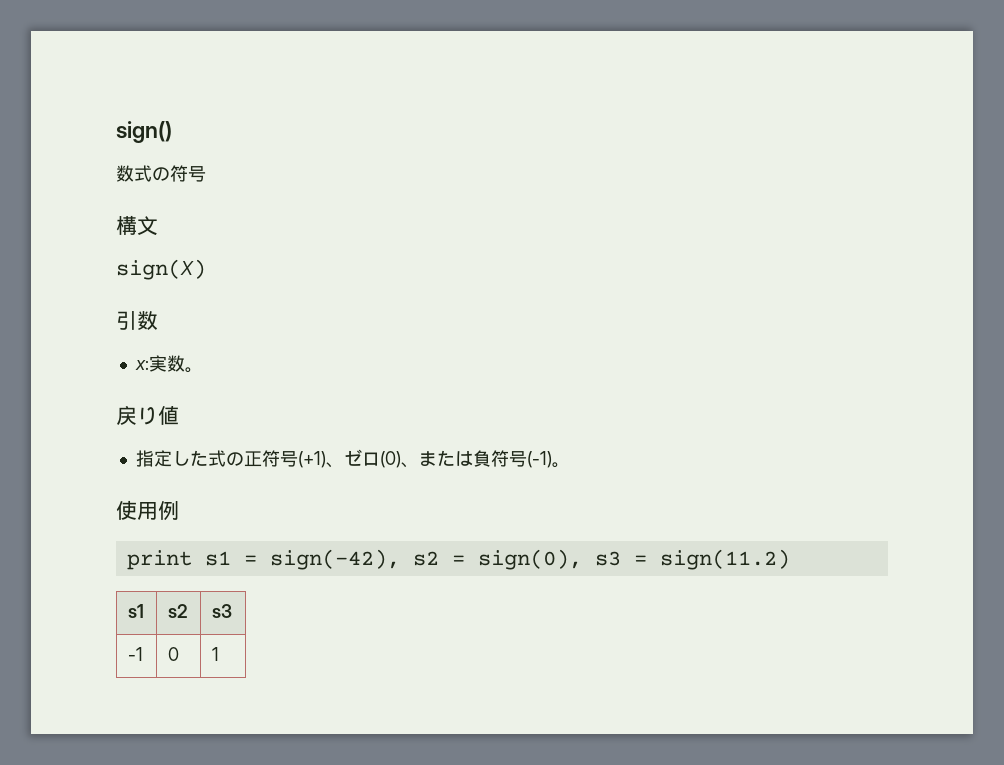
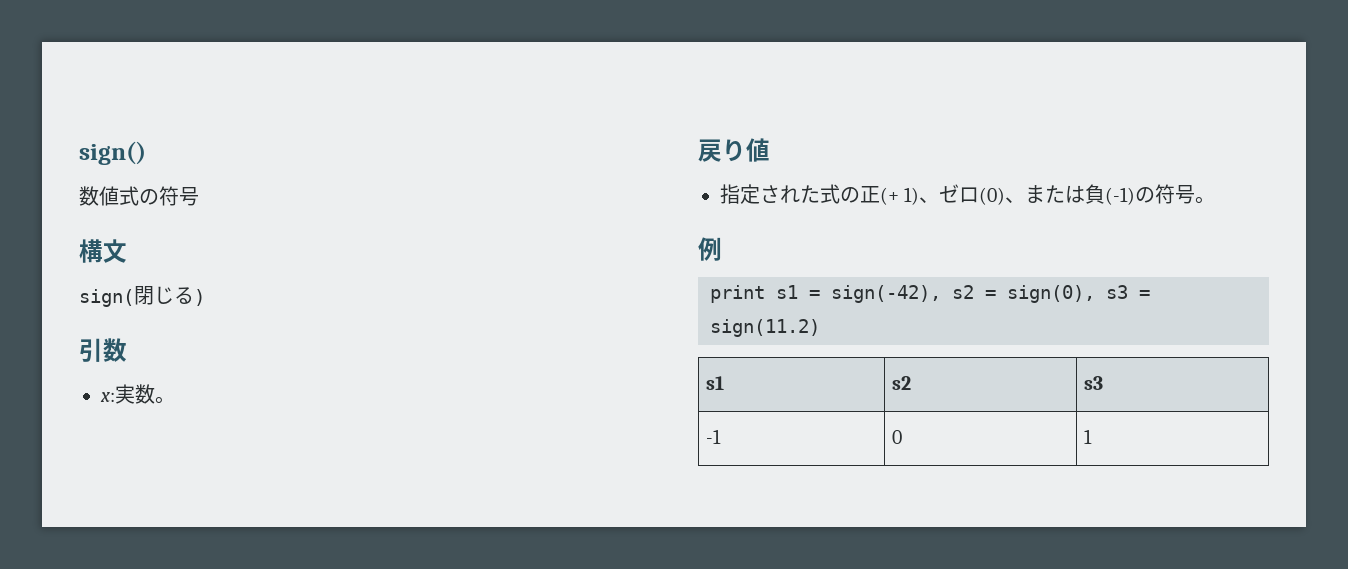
- 数式の符号
+ 数値式の符号
- sign(X)
+ sign(閉じる)
- 指定した式の正符号(+1)、ゼロ(0)、または負符号(-1)。
- 使用例
+ 指定された式の正(+ 1)、ゼロ(0)、または負(-1)の符号。
+ 例

